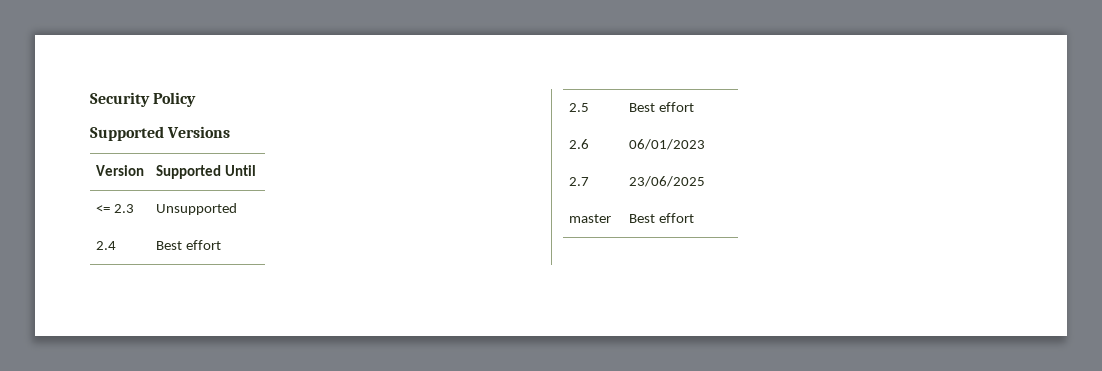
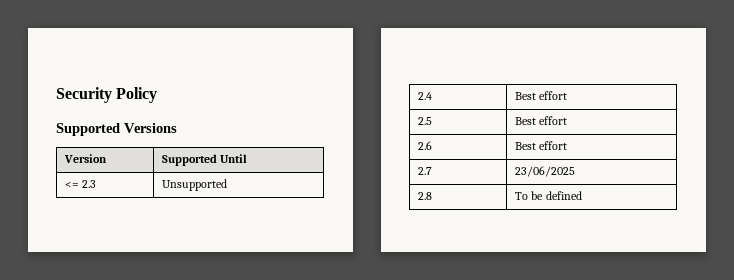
- 2.6 | 06/01/2023
+ 2.6 | Best effort
- master | Best effort
+ 2.8 | To be defined

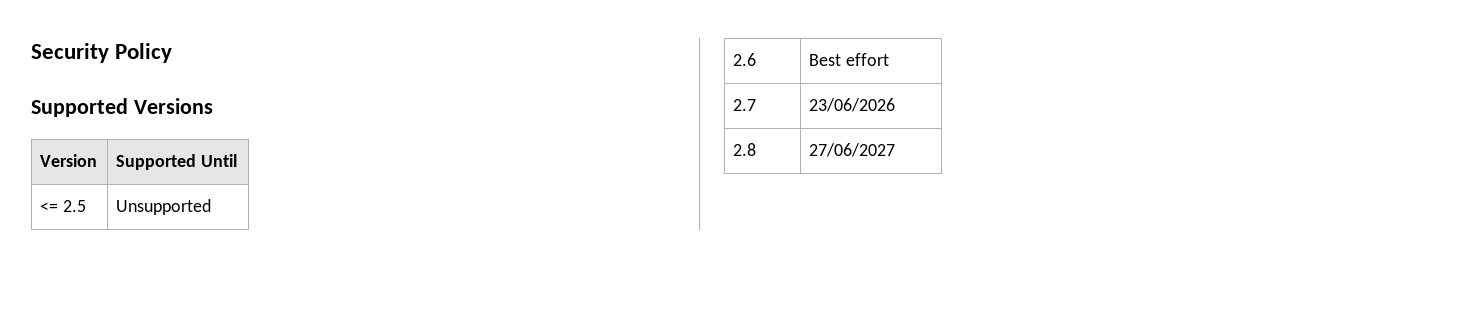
- <= 2.3 | Unsupported
+ <= 2.5 | Unsupported
- 2.4 | Best effort
- 2.5 | Best effort
- 2.7 | 23/06/2025
+ 2.7 | 23/06/2026
- 2.8 | To be defined
+ 2.8 | 27/06/2027

